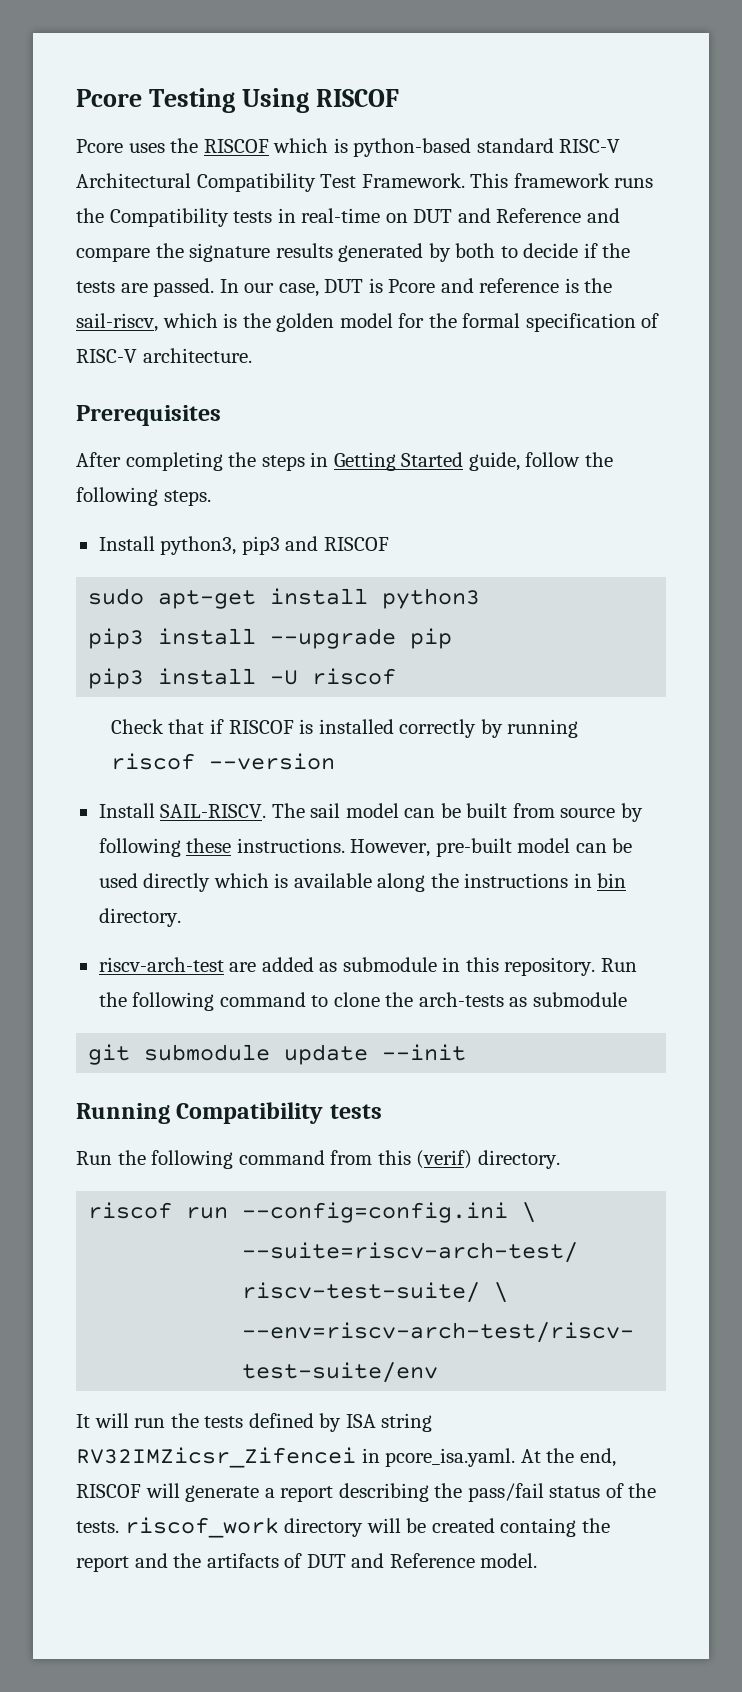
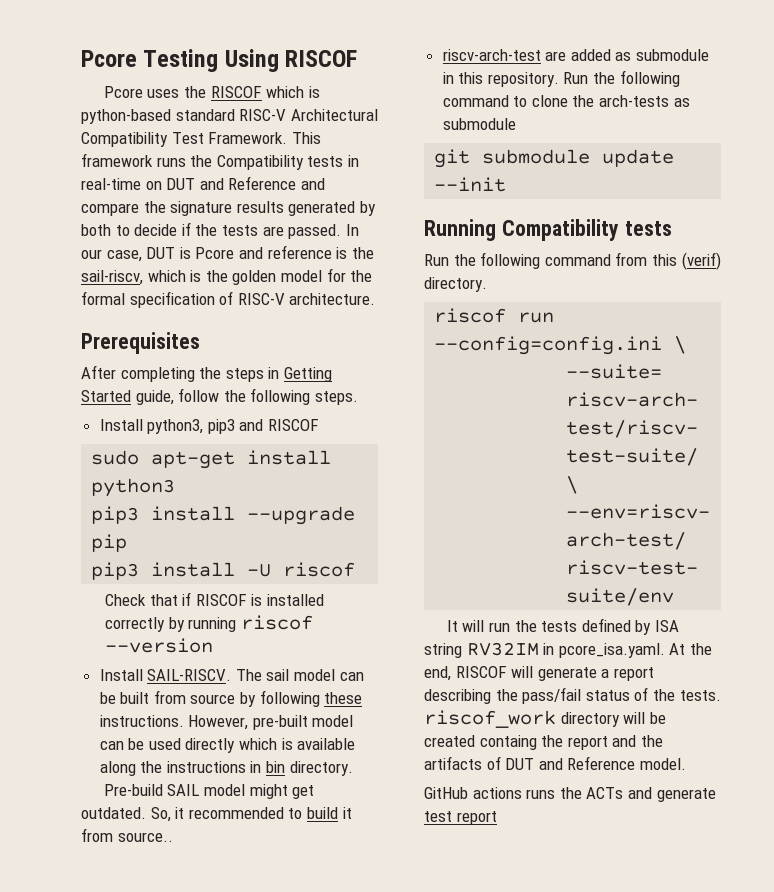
+ Pre-build SAIL model might get outdated. So, it recommended to build it from source..
- It will run the tests defined by ISA string RV32IMZicsr_Zifencei in pcore_isa.yaml. At the end, RISCOF will generate a report describing the pass/fail status of the tests. riscof_work directory will be created containg the report and the artifacts of DUT and Reference model.
+ It will run the tests defined by ISA string RV32IM in pcore_isa.yaml. At the end, RISCOF will generate a report describing the pass/fail status of the tests. riscof_work directory will be created containg the report and the artifacts of DUT and Reference model.
+ GitHub actions runs the ACTs and generate test report

